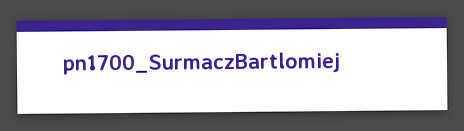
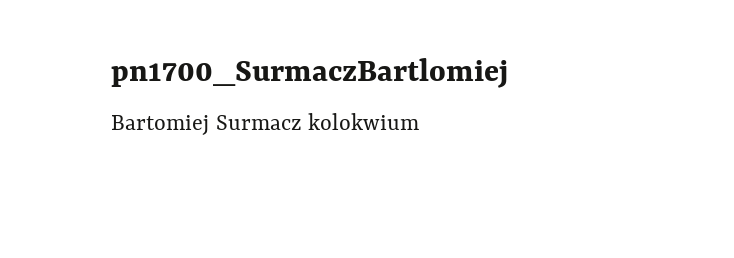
+ Bartomiej Surmacz kolokwium

